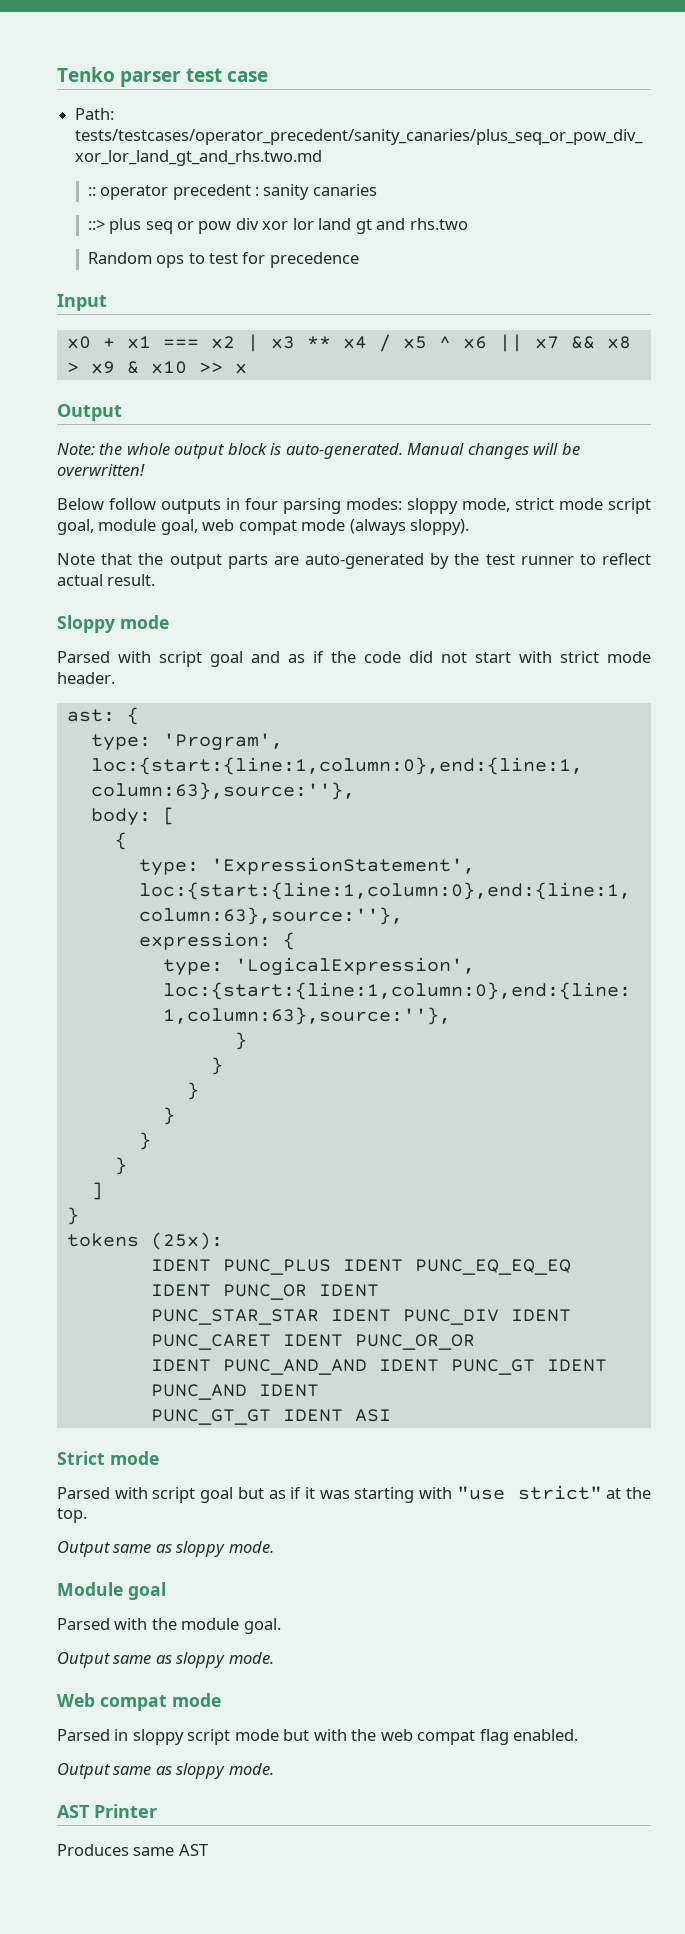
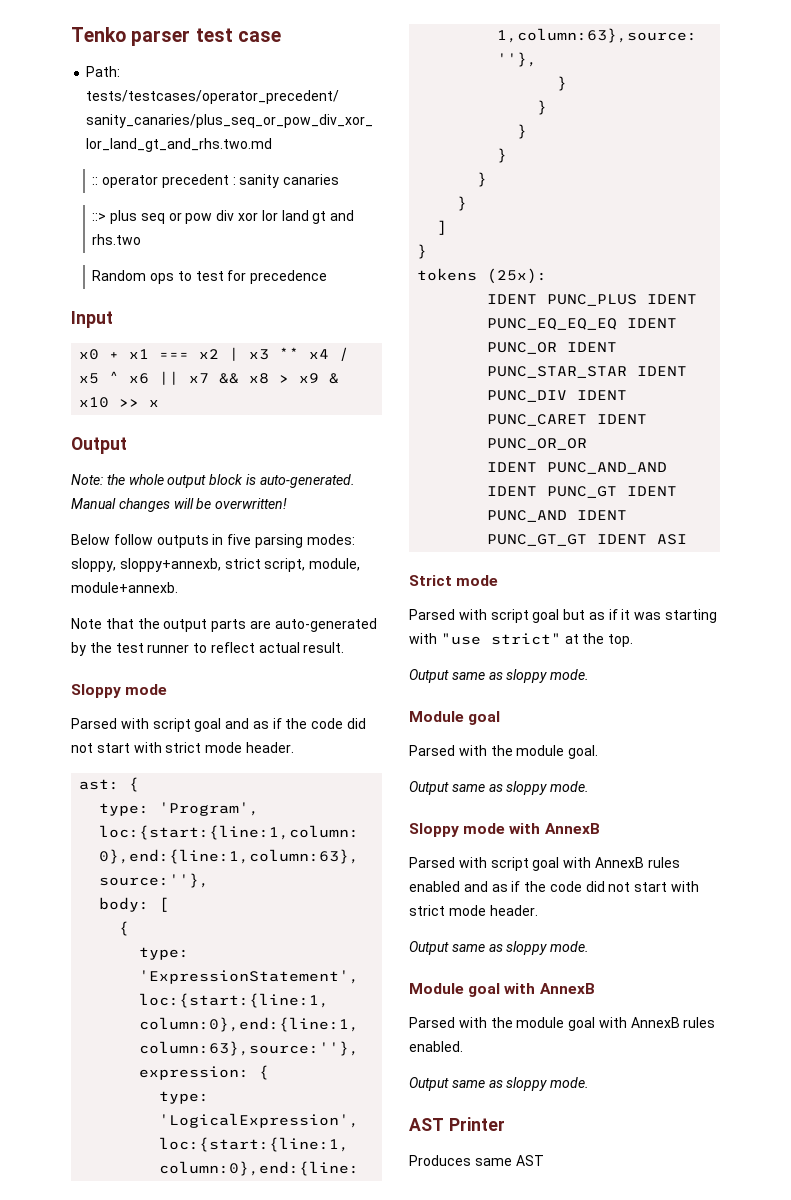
- Below follow outputs in four parsing modes: sloppy mode, strict mode script goal, module goal, web compat mode (always sloppy).
+ Below follow outputs in five parsing modes: sloppy, sloppy+annexb, strict script, module, module+annexb.
- Web compat mode
- Parsed in sloppy script mode but with the web compat flag enabled.
+ Sloppy mode with AnnexB
+ Parsed with script goal with AnnexB rules enabled and as if the code did not start with strict mode header.
+ Output same as sloppy mode.
+ Module goal with AnnexB
+ Parsed with the module goal with AnnexB rules enabled.

